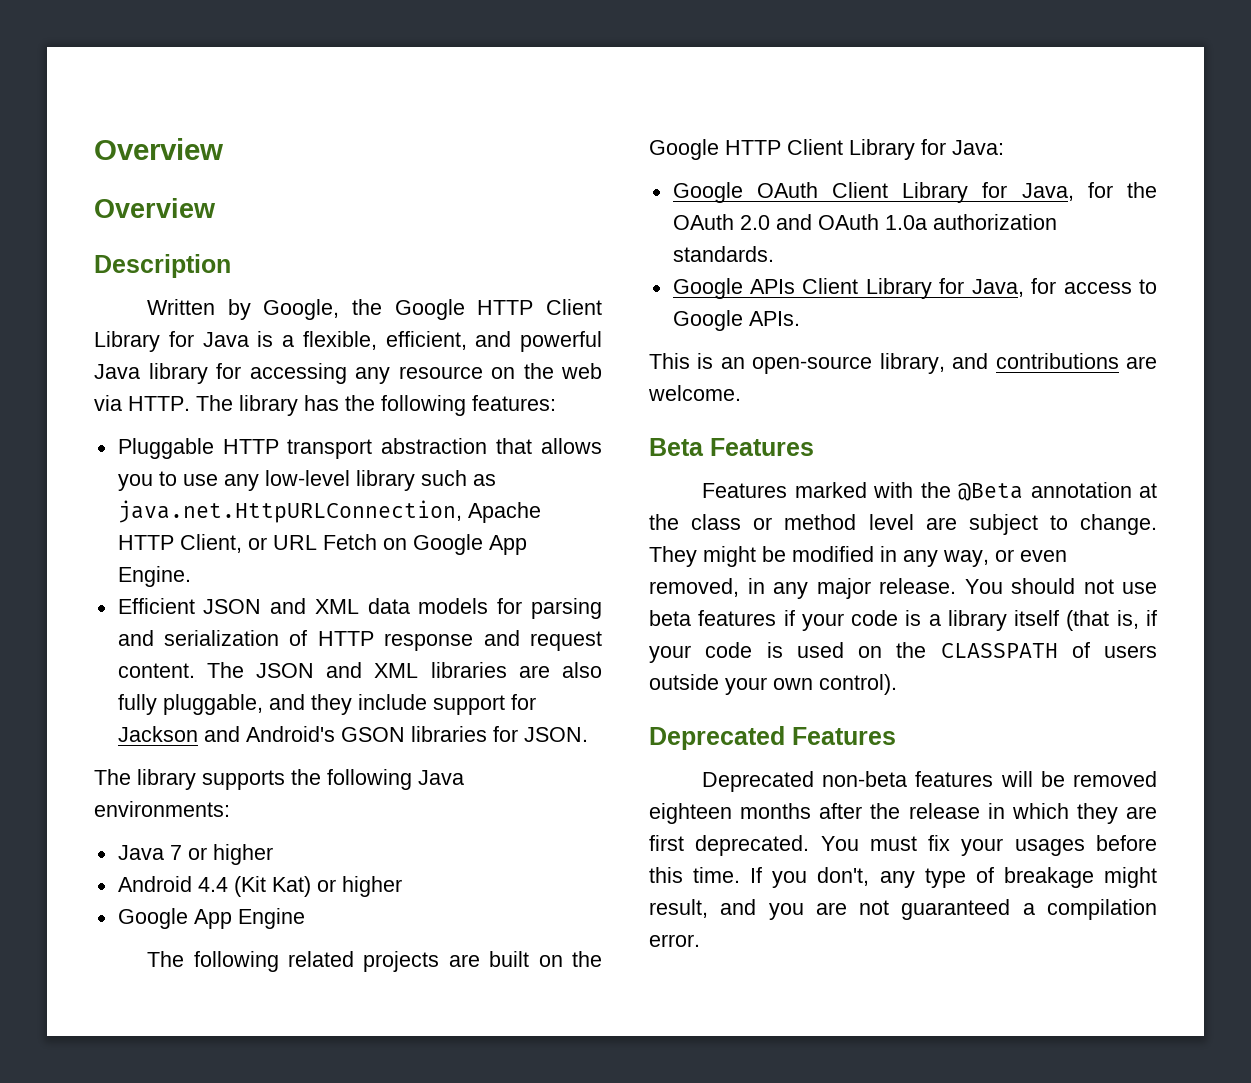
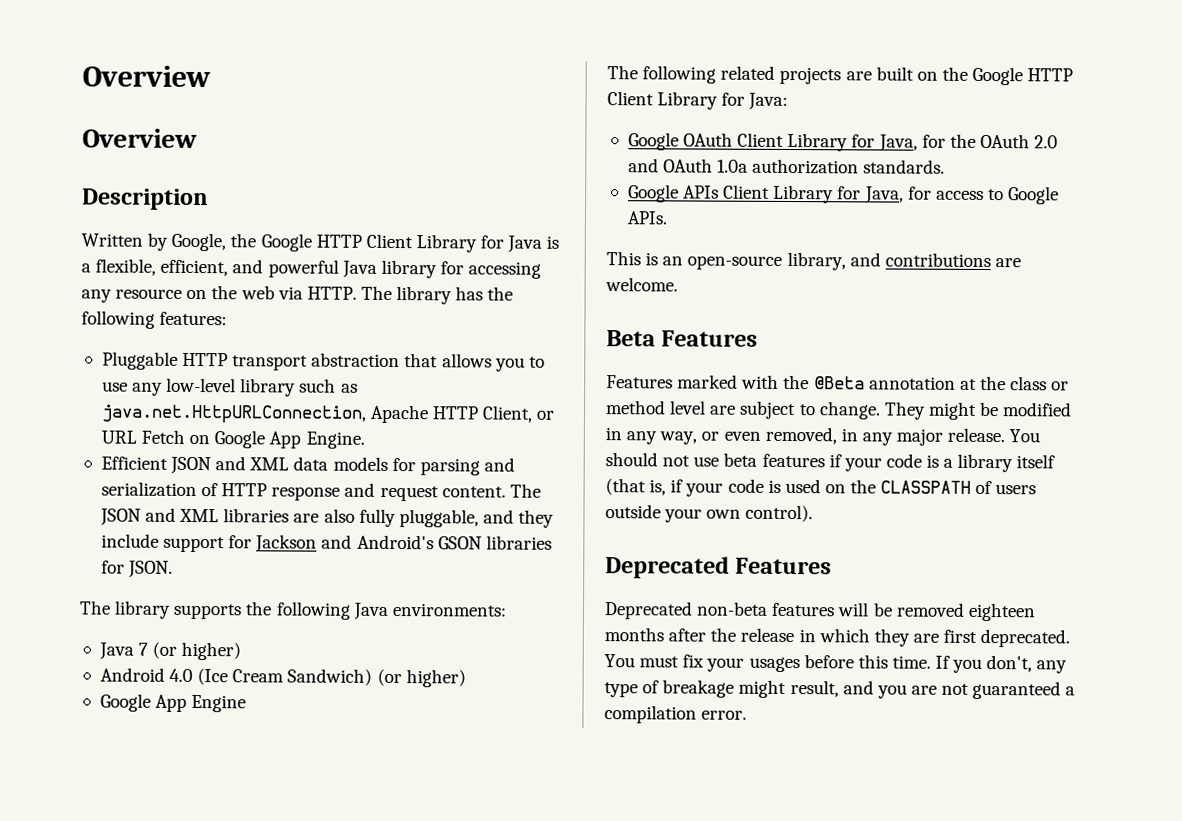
- Java 7 or higher
+ Java 7 (or higher)
- Android 4.4 (Kit Kat) or higher
+ Android 4.0 (Ice Cream Sandwich) (or higher)

